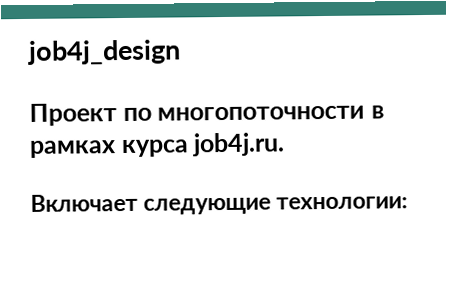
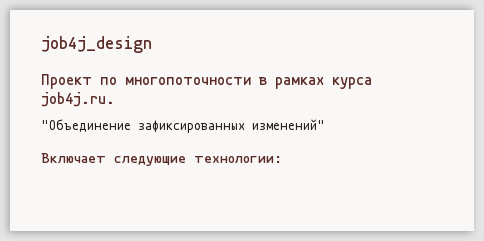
+ "Объединение зафиксированных изменений"

